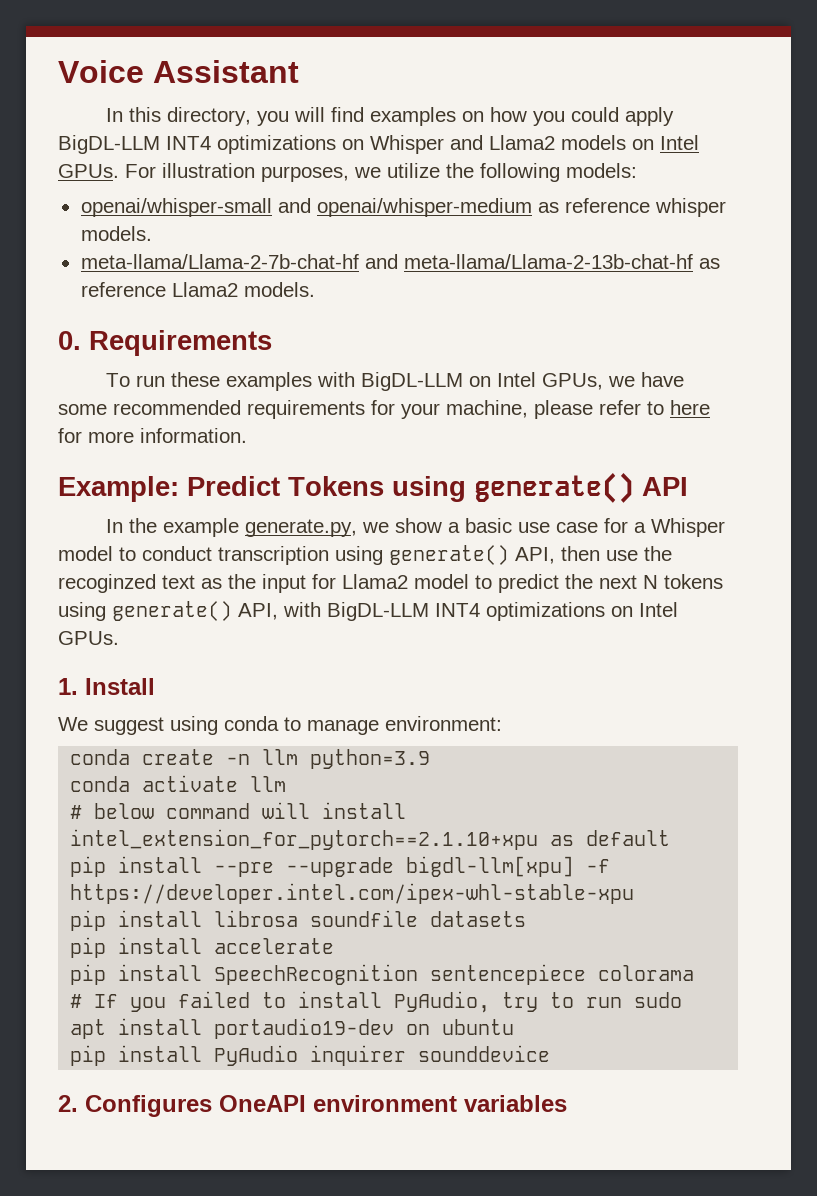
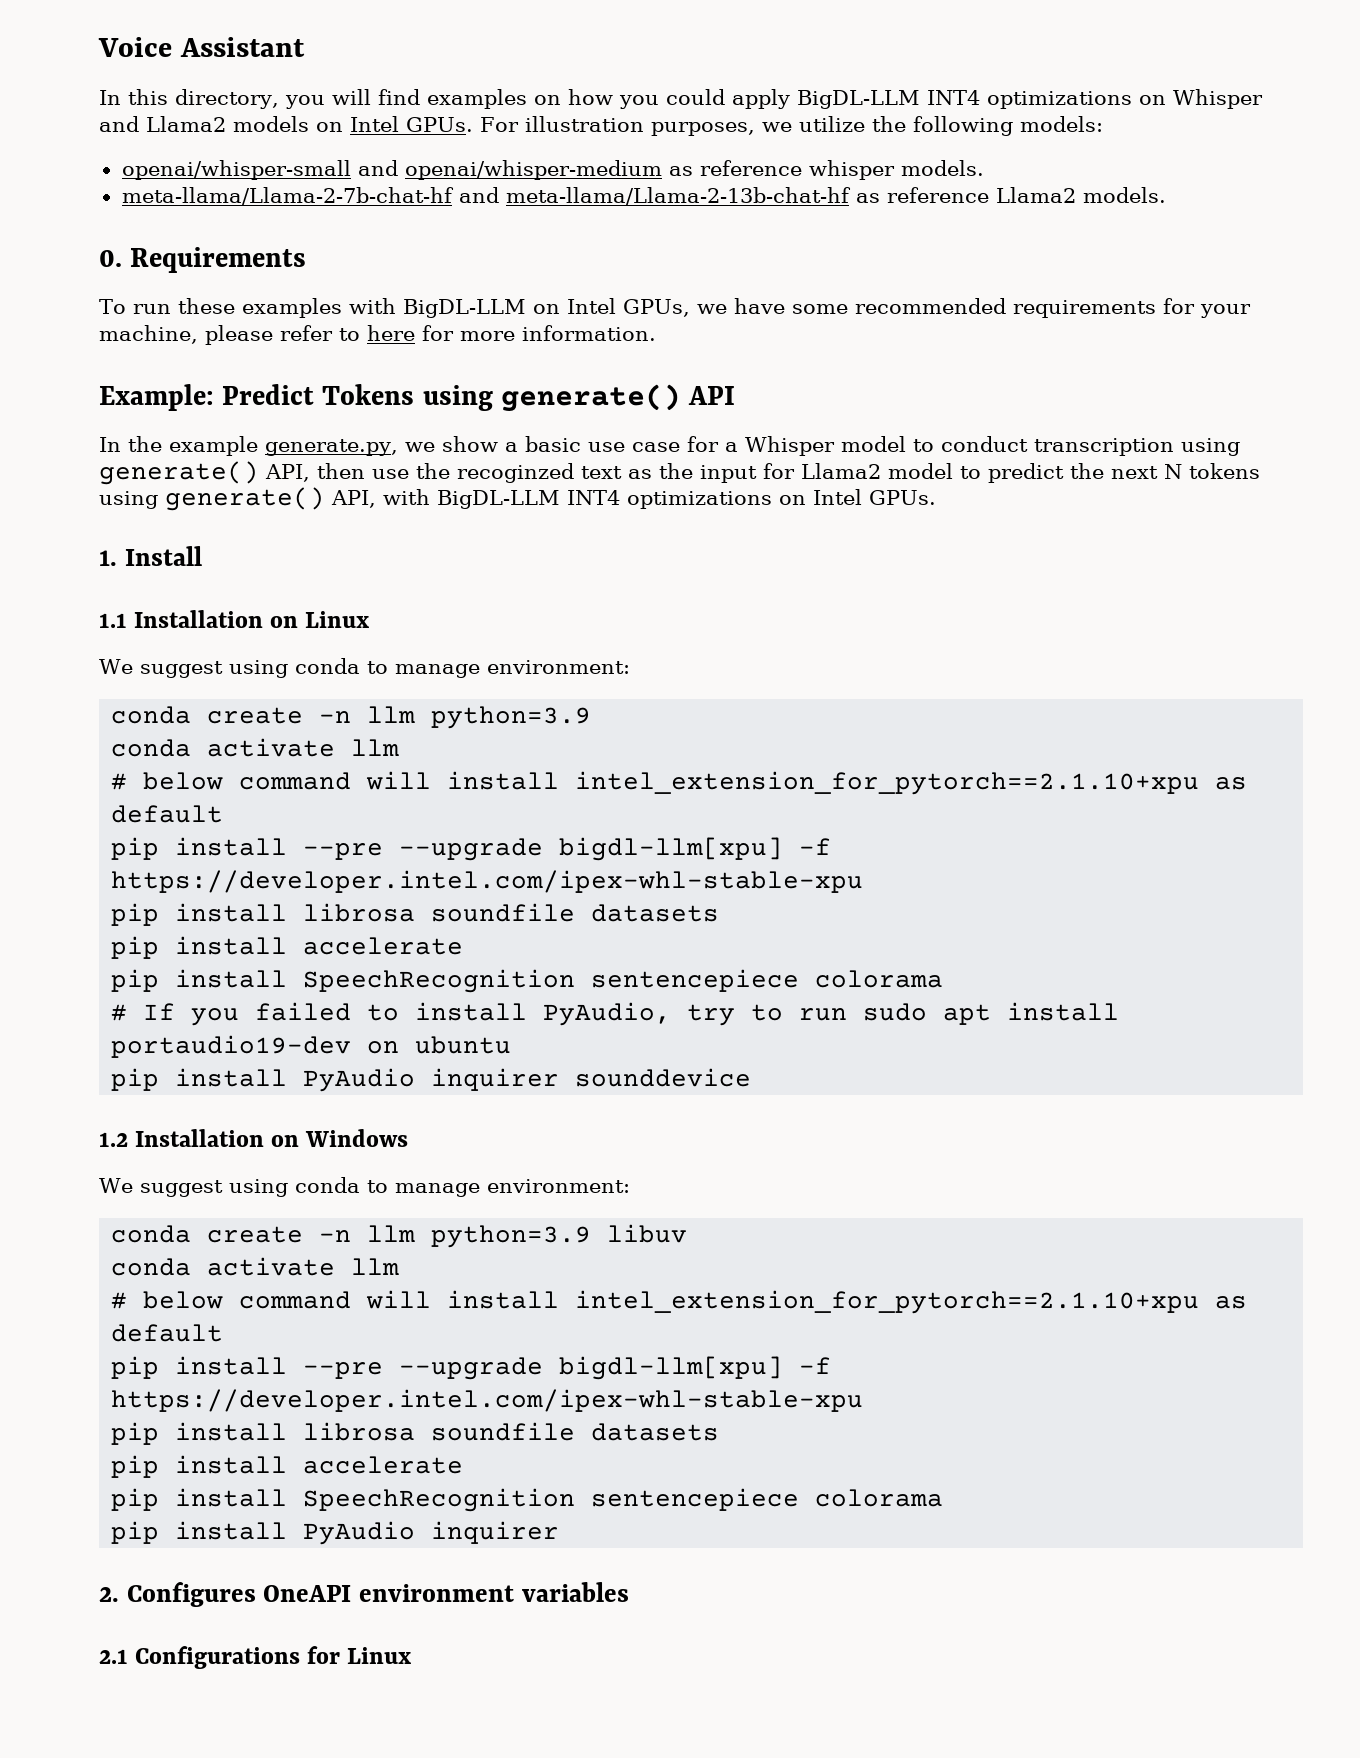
+ 1.1 Installation on Linux
+ 1.2 Installation on Windows
+ We suggest using conda to manage environment:
+ conda create -n llm python=3.9 libuv
+ conda activate llm
+ # below command will install intel_extension_for_pytorch==2.1.10+xpu as default
+ pip install --pre --upgrade bigdl-llm[xpu] -f https://developer.intel.com/ipex-whl-stable-xpu
+ pip install librosa soundfile datasets
+ pip install accelerate
+ pip install SpeechRecognition sentencepiece colorama
+ pip install PyAudio inquirer
+ 2.1 Configurations for Linux

